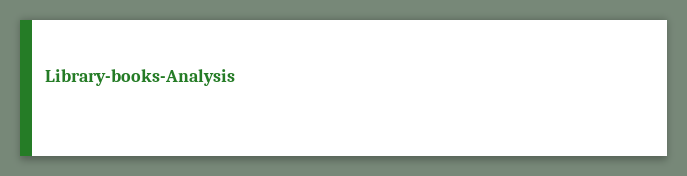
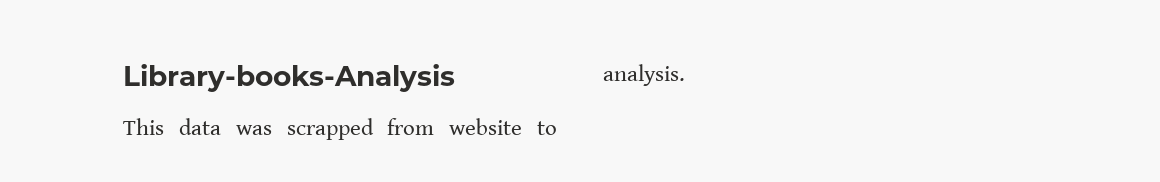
+ This data was scrapped from website to analysis.

